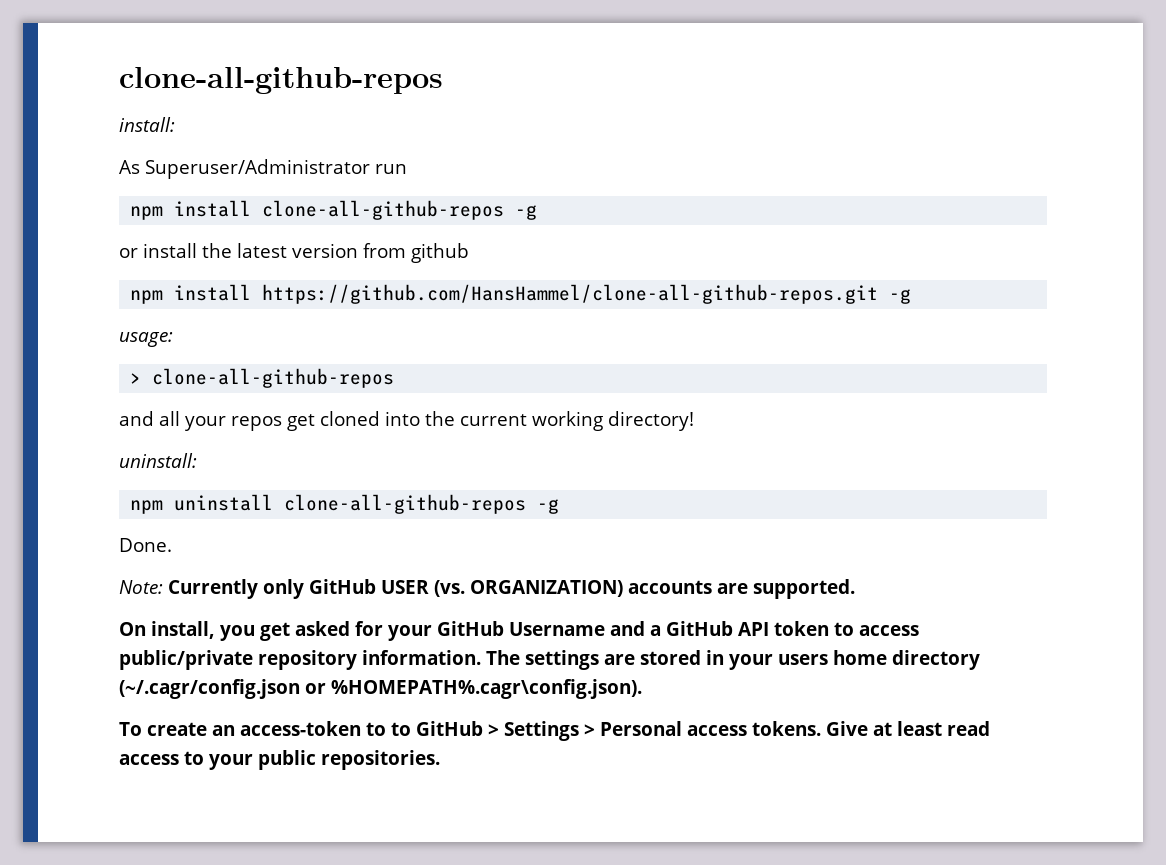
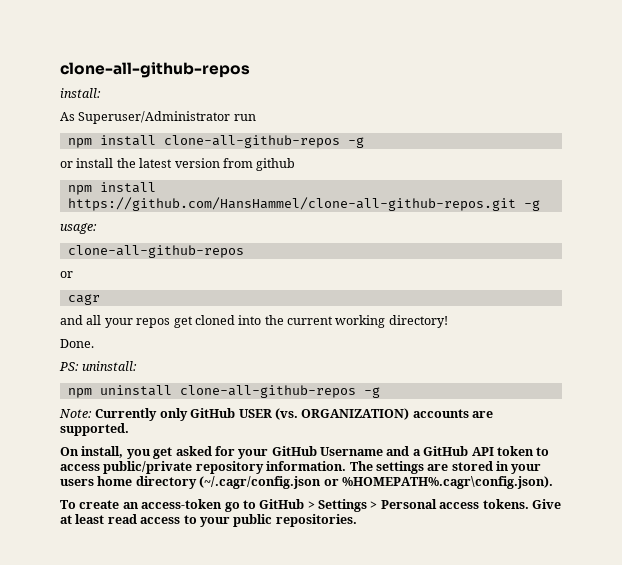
  usage:
- > clone-all-github-repos
+ clone-all-github-repos
+ or
+ cagr
- uninstall:
+ Done.
+ PS: uninstall:
- Done.
- To create an access-token to to GitHub > Settings > Personal access tokens.
+ To create an access-token go to GitHub > Settings > Personal access tokens.

